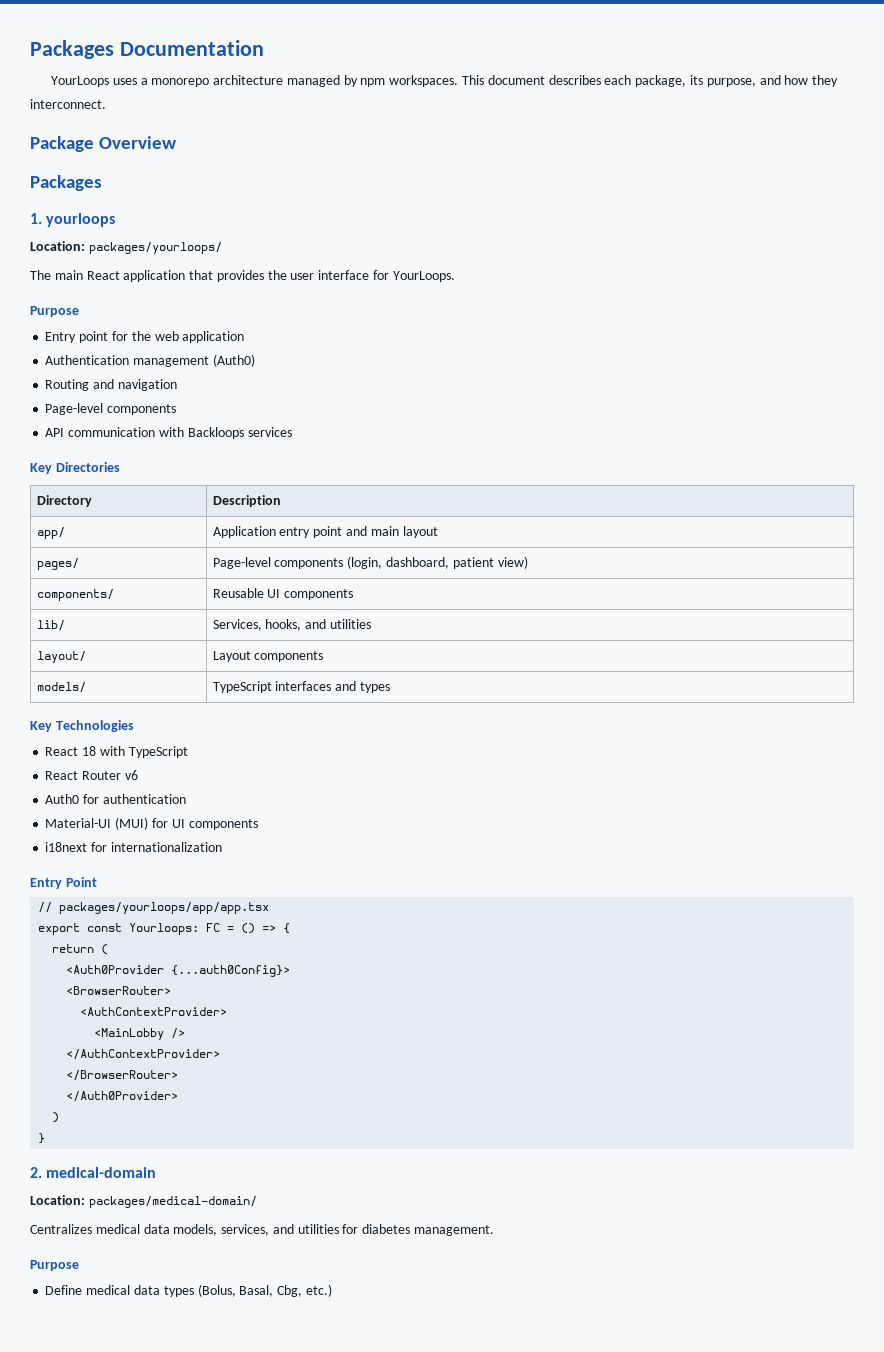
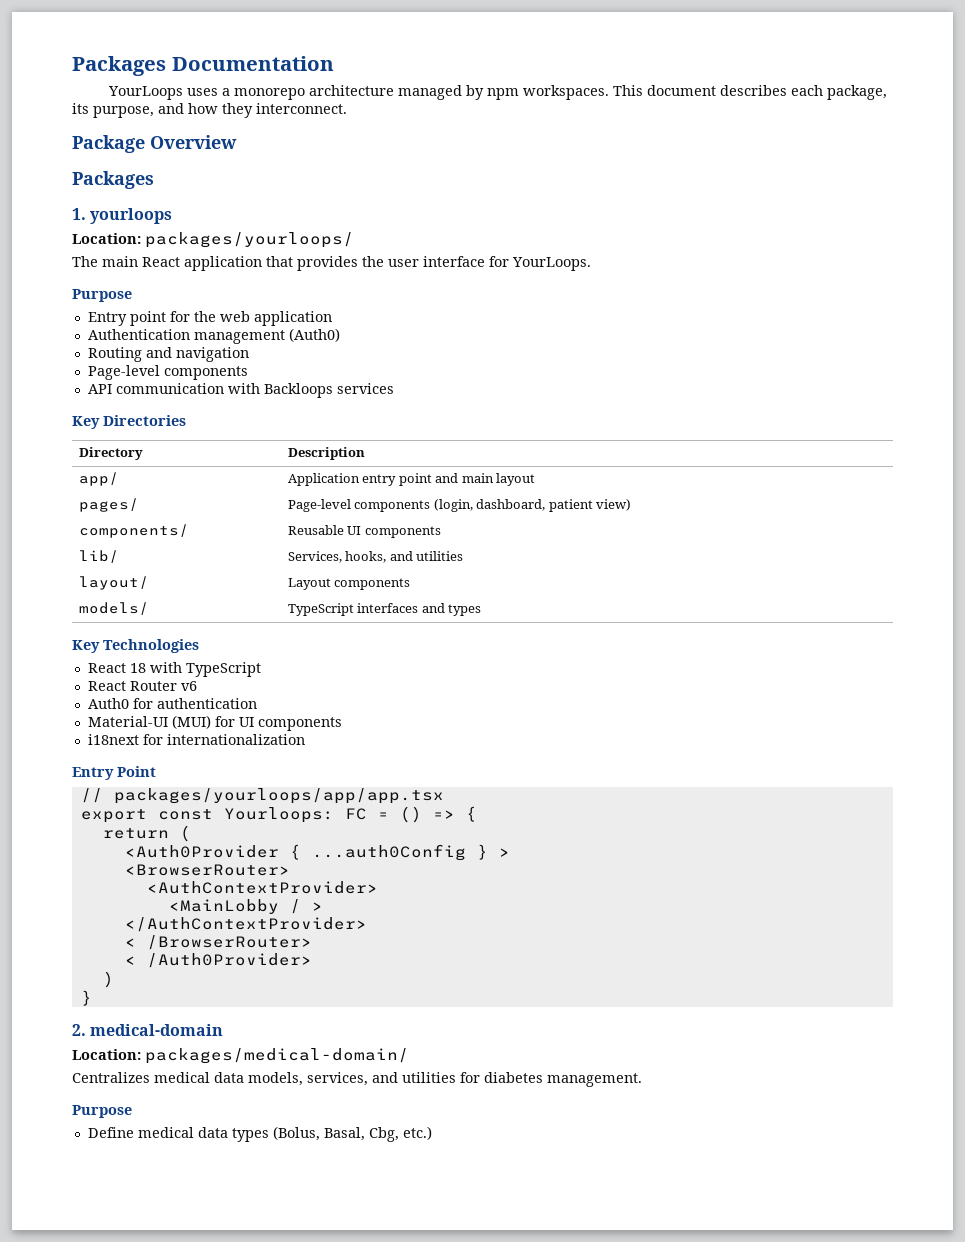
- <Auth0Provider {...auth0Config}>
+ <Auth0Provider { ...auth0Config } >
- <MainLobby />
+ <MainLobby / >
- </BrowserRouter>
- </Auth0Provider>
+ < /BrowserRouter>
+ < /Auth0Provider>

